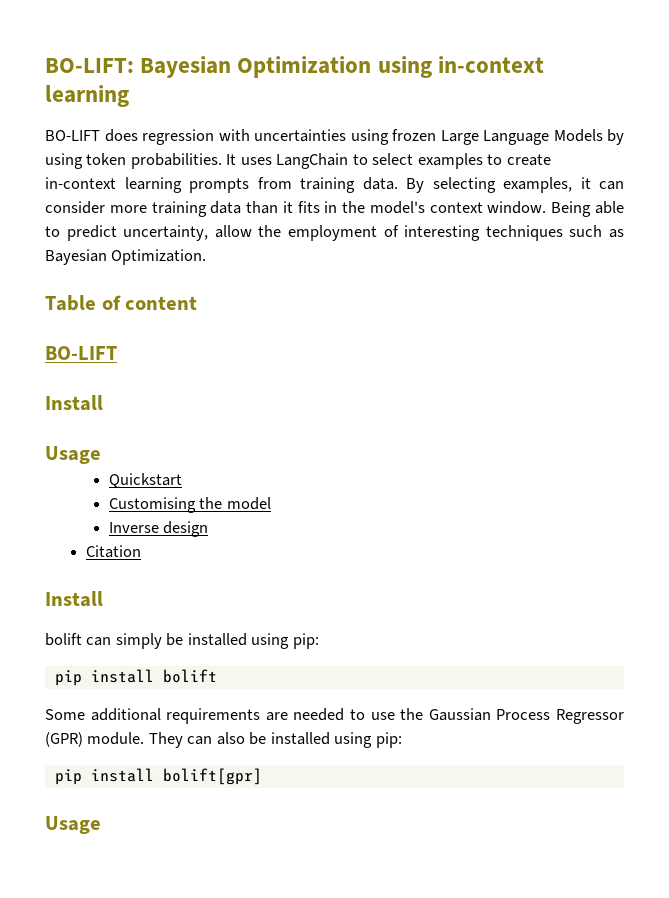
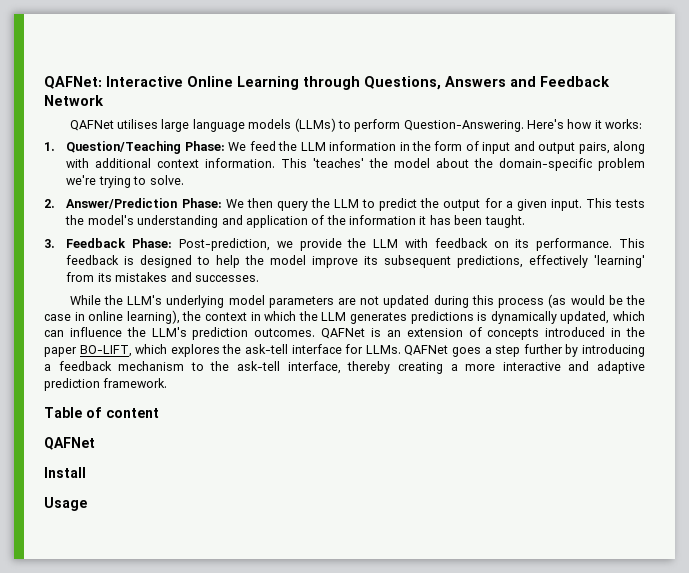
- BO-LIFT: Bayesian Optimization using in-context learning
- BO-LIFT does regression with uncertainties using frozen Large Language Models by using token probabilities. It uses LangChain to select examples to create in-context learning prompts from training data. By selecting examples, it can consider more training data than it fits in the model's context window. Being able to predict uncertainty, allow the employment of interesting techniques such as Bayesian Optimization.
+ QAFNet: Interactive Online Learning through Questions, Answers and Feedback Network
+ QAFNet utilises large language models (LLMs) to perform Question-Answering. Here's how it works:
+ 1. Question/Teaching Phase: We feed the LLM information in the form of input and output pairs, along with additional context information. This 'teaches' the model about the domain-specific problem we're trying to solve.
+ 2. Answer/Prediction Phase: We then query the LLM to predict the output for a given input. This tests the model's understanding and application of the information it has been taught.
+ 3. Feedback Phase: Post-prediction, we provide the LLM with feedback on its performance. This feedback is designed to help the model improve its subsequent predictions, effectively 'learning' from its mistakes and successes.
+ While the LLM's underlying model parameters are not updated during this process (as would be the case in online learning), the context in which the LLM generates predictions is dynamically updated, which can influence the LLM's prediction outcomes. QAFNet is an extension of concepts introduced in the paper BO-LIFT, which explores the ask-tell interface for LLMs. QAFNet goes a step further by introducing a feedback mechanism to the ask-tell interface, thereby creating a more interactive and adaptive prediction framework.
  Table of content
- BO-LIFT
+ QAFNet
- Quickstart
- Customising the model
- Inverse design
- Citation
- Install
- bolift can simply be installed using pip:
- pip install bolift
- Some additional requirements are needed to use the Gaussian Process Regressor (GPR) module. They can also be installed using pip:
- pip install bolift[gpr]
- Usage

